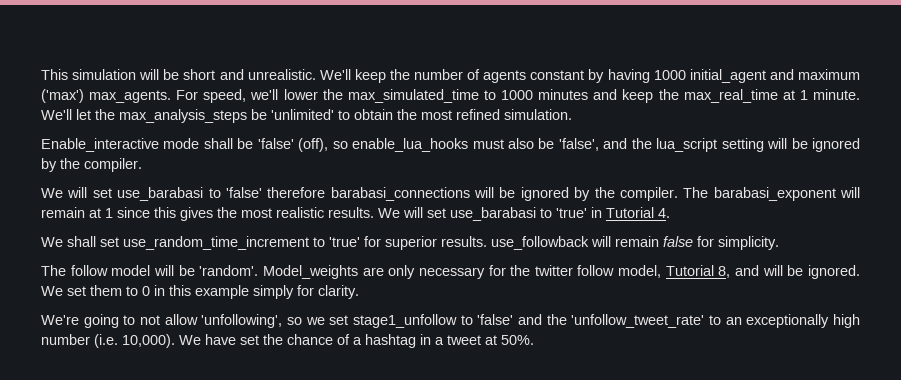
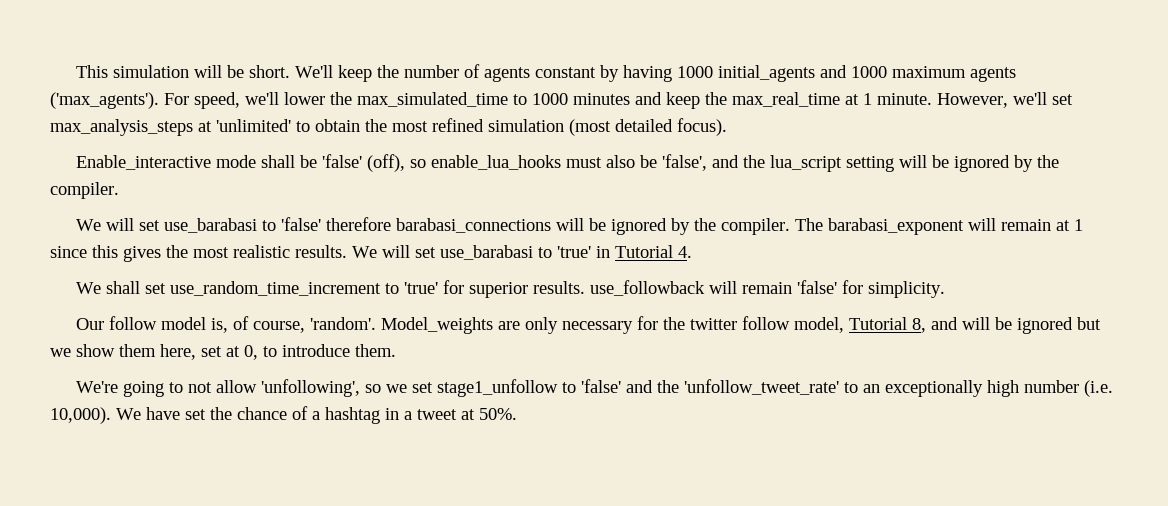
- This simulation will be short and unrealistic.
+ This simulation will be short.
- We'll keep the number of agents constant by having 1000 initial_agent and maximum ('max') max_agents.
+ We'll keep the number of agents constant by having 1000 initial_agents and 1000 maximum agents ('max_agents').
- We'll let the max_analysis_steps be 'unlimited' to obtain the most refined simulation.
+ However, we'll set max_analysis_steps at 'unlimited' to obtain the most refined simulation (most detailed focus).
- We shall set use_random_time_increment to 'true' for superior results. use_followback will remain false for simplicity.
+ We shall set use_random_time_increment to 'true' for superior results. use_followback will remain 'false' for simplicity.
- The follow model will be 'random'.
+ Our follow model is, of course, 'random'.
- Model_weights are only necessary for the twitter follow model, Tutorial 8, and will be ignored. We set them to 0 in this example simply for clarity.
+ Model_weights are only necessary for the twitter follow model, Tutorial 8, and will be ignored but we show them here, set at 0, to introduce them.

